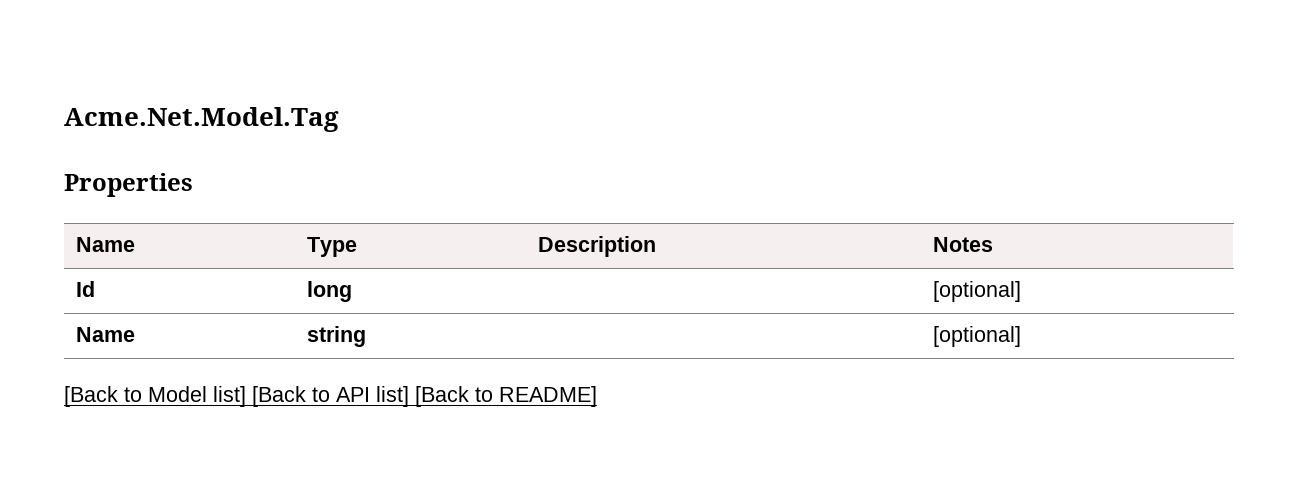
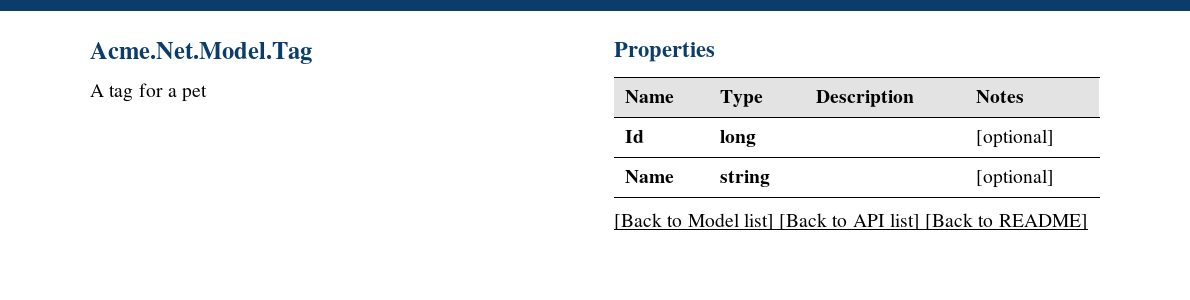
+ A tag for a pet

